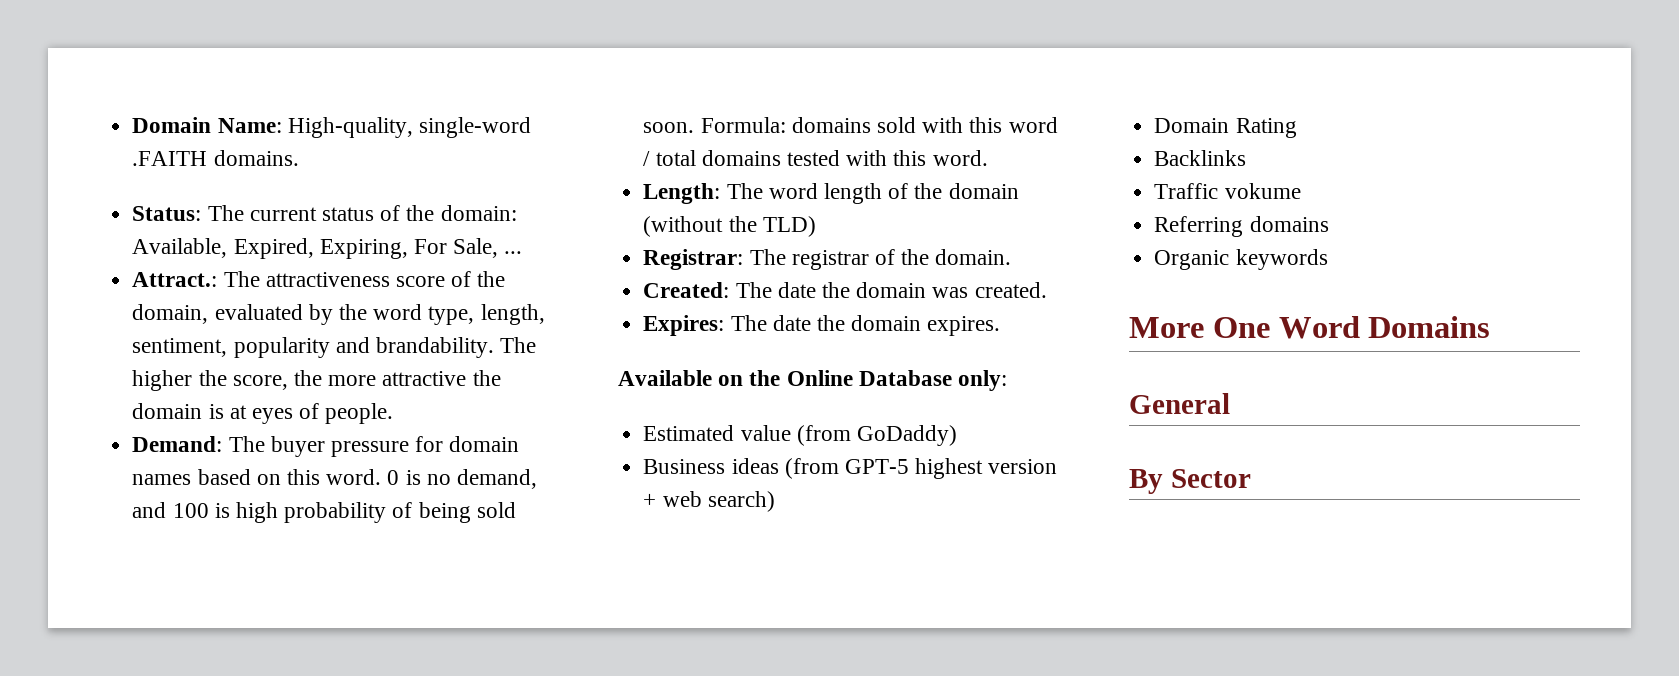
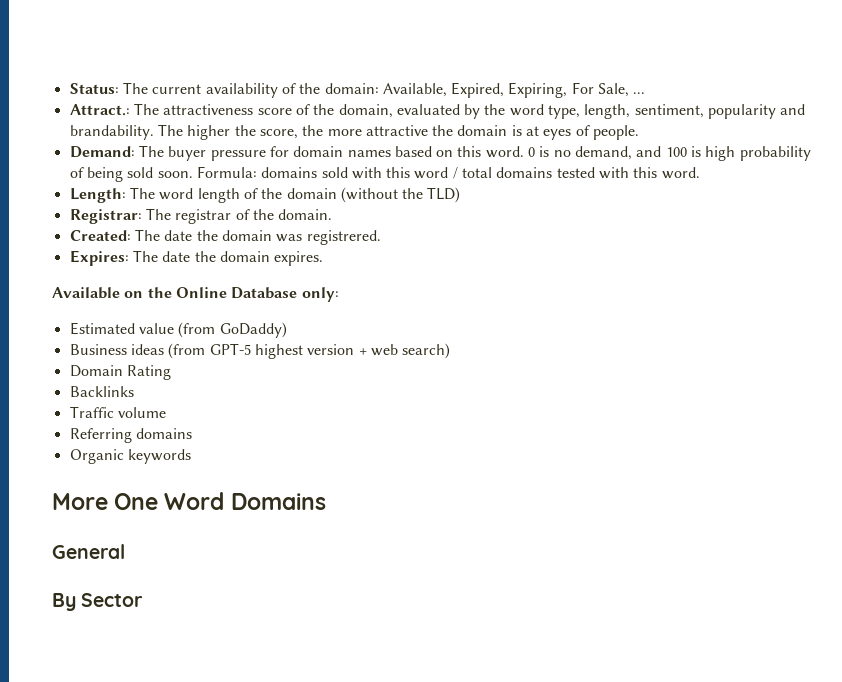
- Domain Name: High-quality, single-word .FAITH domains.
- Status: The current status of the domain: Available, Expired, Expiring, For Sale, ...
+ Status: The current availability of the domain: Available, Expired, Expiring, For Sale, ...
- Created: The date the domain was created.
+ Created: The date the domain was registrered.
- Traffic vokume
+ Traffic volume

